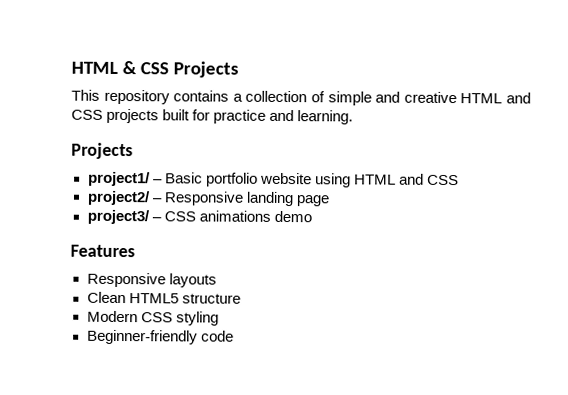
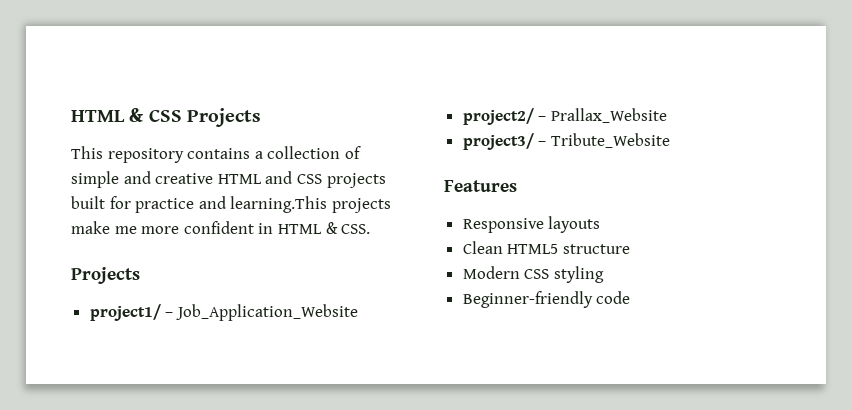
- This repository contains a collection of simple and creative HTML and CSS projects built for practice and learning.
+ This repository contains a collection of simple and creative HTML and CSS projects built for practice and learning.This projects make me more confident in HTML & CSS.
  Projects
- project1/ – Basic portfolio website using HTML and CSS
+ project1/ – Job_Application_Website
- project2/ – Responsive landing page
+ project2/ – Prallax_Website
- project3/ – CSS animations demo
+ project3/ – Tribute_Website

